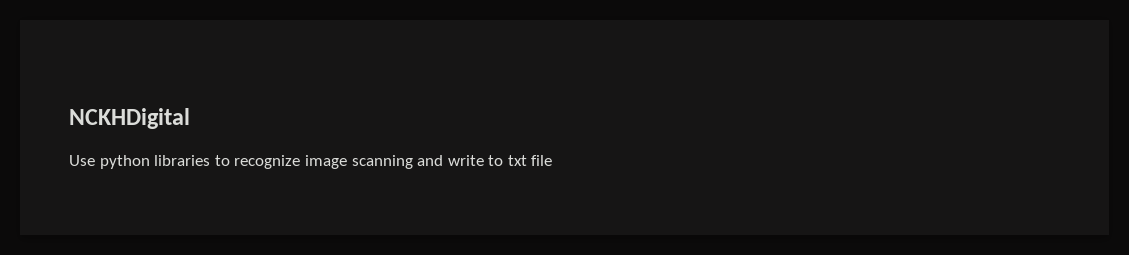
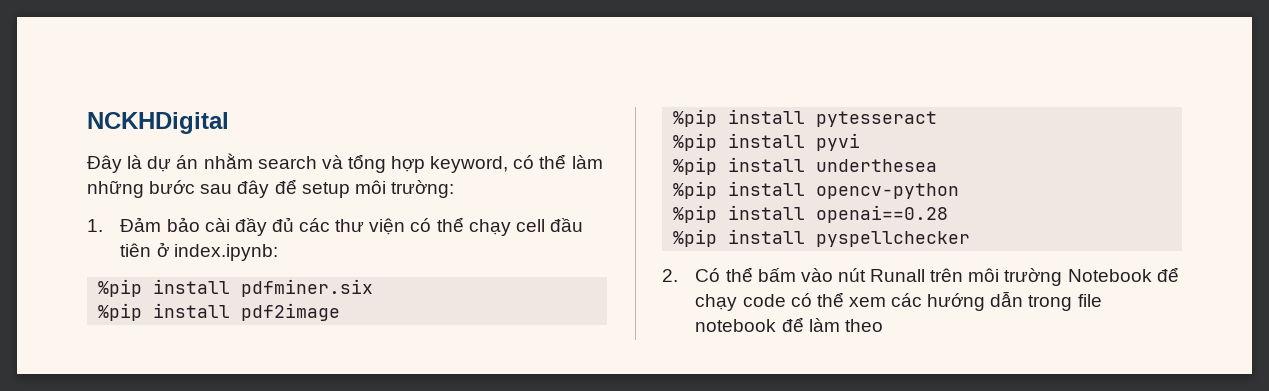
- Use python libraries to recognize image scanning and write to txt file
+ Đây là dự án nhằm search và tổng hợp keyword, có thể làm những bước sau đây để setup môi trường:
+ 1. Đảm bảo cài đầy đủ các thư viện có thể chạy cell đầu tiên ở index.ipynb:
+ %pip install pdfminer.six
+ %pip install pdf2image
+ %pip install pytesseract
+ %pip install pyvi
+ %pip install underthesea
+ %pip install opencv-python
+ %pip install openai==0.28
+ %pip install pyspellchecker
+ 2. Có thể bấm vào nút Runall trên môi trường Notebook để chạy code có thể xem các hướng dẫn trong file notebook để làm theo

